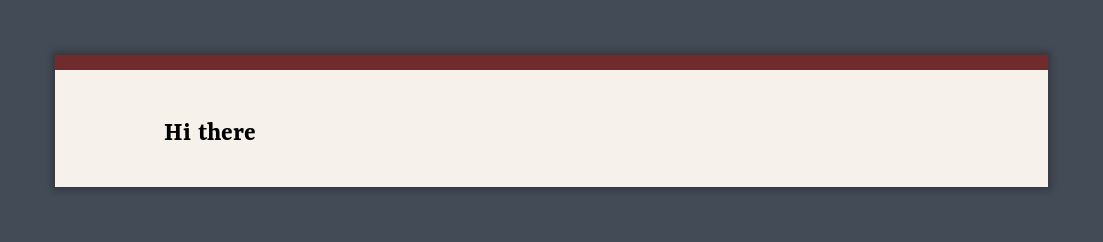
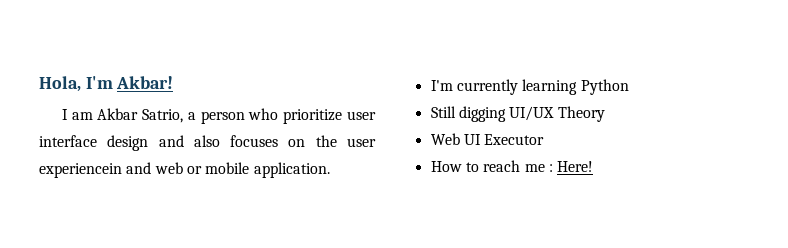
- Hi there
+ Hola, I'm Akbar!
+ I am Akbar Satrio, a person who prioritize user interface design and also focuses on the user experiencein and web or mobile application.
+ I'm currently learning Python
+ Still digging UI/UX Theory
+ Web UI Executor
+ How to reach me : Here!

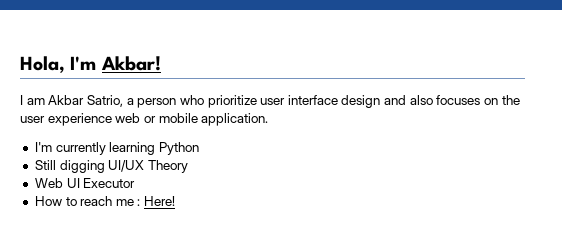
- I am Akbar Satrio, a person who prioritize user interface design and also focuses on the user experiencein and web or mobile application.
+ I am Akbar Satrio, a person who prioritize user interface design and also focuses on the user experience web or mobile application.

